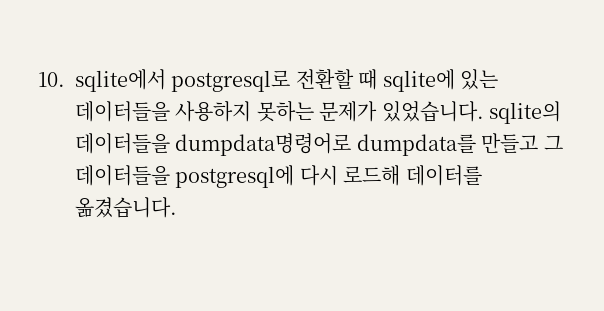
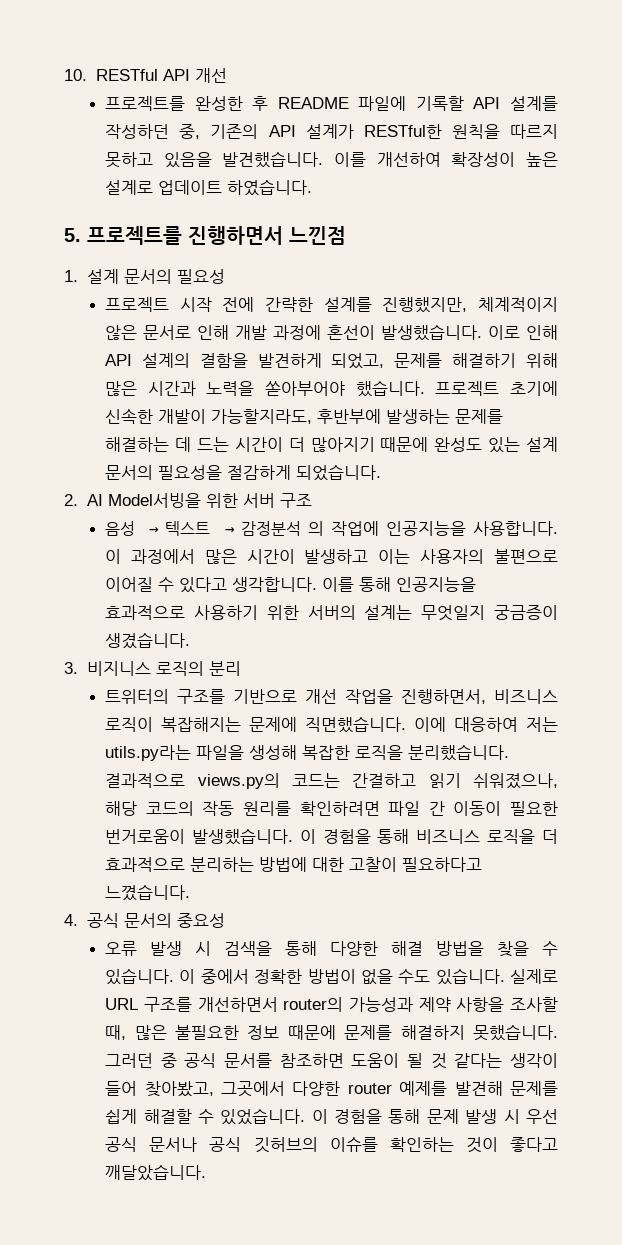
- 10. sqlite에서 postgresql로 전환할 때 sqlite에 있는 데이터들을 사용하지 못하는 문제가 있었습니다. sqlite의 데이터들을 dumpdata명령어로 dumpdata를 만들고 그 데이터들을 postgresql에 다시 로드해 데이터를 옮겼습니다.
+ 10. RESTful API 개선
+ 프로젝트를 완성한 후 README 파일에 기록할 API 설계를 작성하던 중, 기존의 API 설계가 RESTful한 원칙을 따르지 못하고 있음을 발견했습니다. 이를 개선하여 확장성이 높은 설계로 업데이트 하였습니다.
+ 5. 프로젝트를 진행하면서 느낀점
+ 1. 설계 문서의 필요성
+ 프로젝트 시작 전에 간략한 설계를 진행했지만, 체계적이지 않은 문서로 인해 개발 과정에 혼선이 발생했습니다. 이로 인해 API 설계의 결함을 발견하게 되었고, 문제를 해결하기 위해 많은 시간과 노력을 쏟아부어야 했습니다. 프로젝트 초기에 신속한 개발이 가능할지라도, 후반부에 발생하는 문제를 해결하는 데 드는 시간이 더 많아지기 때문에 완성도 있는 설계 문서의 필요성을 절감하게 되었습니다.
+ 2. AI Model서빙을 위한 서버 구조
+ 음성 → 텍스트 → 감정분석 의 작업에 인공지능을 사용합니다. 이 과정에서 많은 시간이 발생하고 이는 사용자의 불편으로 이어질 수 있다고 생각합니다. 이를 통해 인공지능을 효과적으로 사용하기 위한 서버의 설계는 무엇일지 궁금증이 생겼습니다.
+ 3. 비지니스 로직의 분리
+ 트위터의 구조를 기반으로 개선 작업을 진행하면서, 비즈니스 로직이 복잡해지는 문제에 직면했습니다. 이에 대응하여 저는 utils.py라는 파일을 생성해 복잡한 로직을 분리했습니다. 결과적으로 views.py의 코드는 간결하고 읽기 쉬워졌으나, 해당 코드의 작동 원리를 확인하려면 파일 간 이동이 필요한 번거로움이 발생했습니다. 이 경험을 통해 비즈니스 로직을 더 효과적으로 분리하는 방법에 대한 고찰이 필요하다고 느꼈습니다.
+ 4. 공식 문서의 중요성
+ 오류 발생 시 검색을 통해 다양한 해결 방법을 찾을 수 있습니다. 이 중에서 정확한 방법이 없을 수도 있습니다. 실제로 URL 구조를 개선하면서 router의 가능성과 제약 사항을 조사할 때, 많은 불필요한 정보 때문에 문제를 해결하지 못했습니다. 그러던 중 공식 문서를 참조하면 도움이 될 것 같다는 생각이 들어 찾아봤고, 그곳에서 다양한 router 예제를 발견해 문제를 쉽게 해결할 수 있었습니다. 이 경험을 통해 문제 발생 시 우선 공식 문서나 공식 깃허브의 이슈를 확인하는 것이 좋다고 깨달았습니다.

